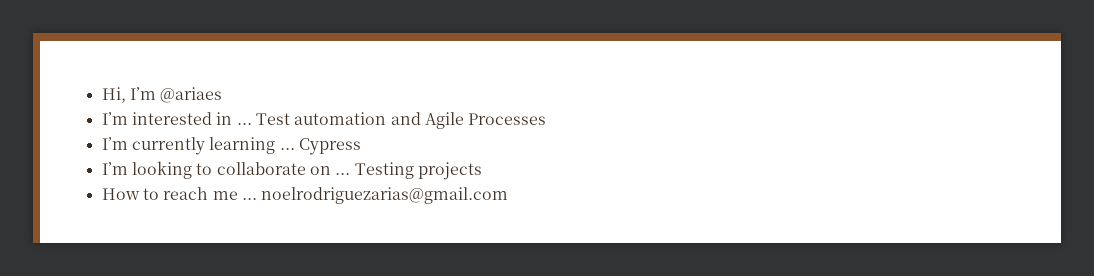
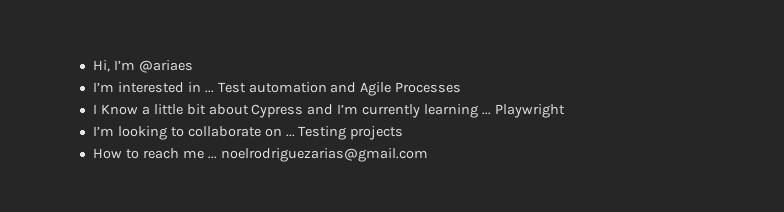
- I’m currently learning ...
+ I Know a little bit about Cypress and I’m currently learning ...
- Cypress
+ Playwright

